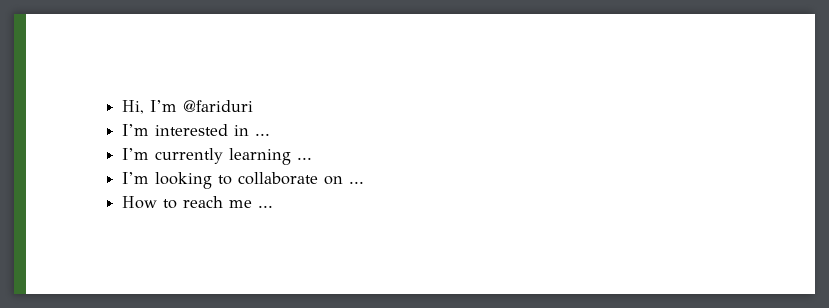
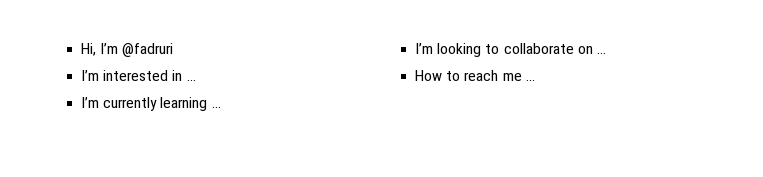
- Hi, I’m @fariduri
+ Hi, I’m @fadruri

